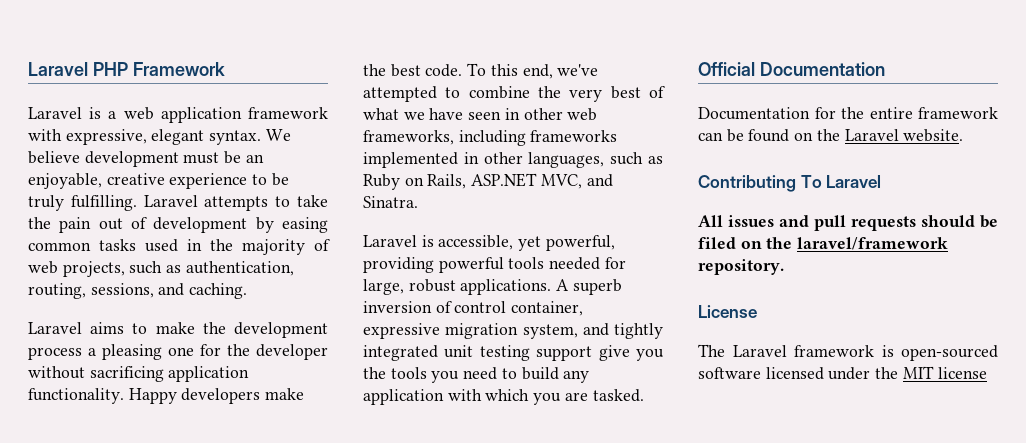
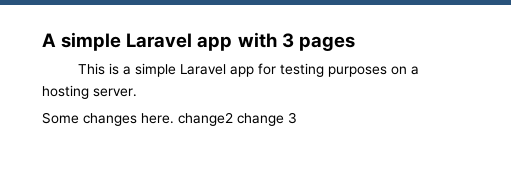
- Laravel PHP Framework
- Laravel is a web application framework with expressive, elegant syntax. We believe development must be an enjoyable, creative experience to be truly fulfilling. Laravel attempts to take the pain out of development by easing common tasks used in the majority of web projects, such as authentication, routing, sessions, and caching.
- Laravel aims to make the development process a pleasing one for the developer without sacrificing application functionality. Happy developers make the best code. To this end, we've attempted to combine the very best of what we have seen in other web frameworks, including frameworks implemented in other languages, such as Ruby on Rails, ASP.NET MVC, and Sinatra.
- Laravel is accessible, yet powerful, providing powerful tools needed for large, robust applications. A superb inversion of control container, expressive migration system, and tightly integrated unit testing support give you the tools you need to build any application with which you are tasked.
- Official Documentation
- Documentation for the entire framework can be found on the Laravel website.
- Contributing To Laravel
- All issues and pull requests should be filed on the laravel/framework repository.
- License
- The Laravel framework is open-sourced software licensed under the MIT license
+ A simple Laravel app with 3 pages
+ This is a simple Laravel app for testing purposes on a hosting server.
+ Some changes here. change2 change 3

